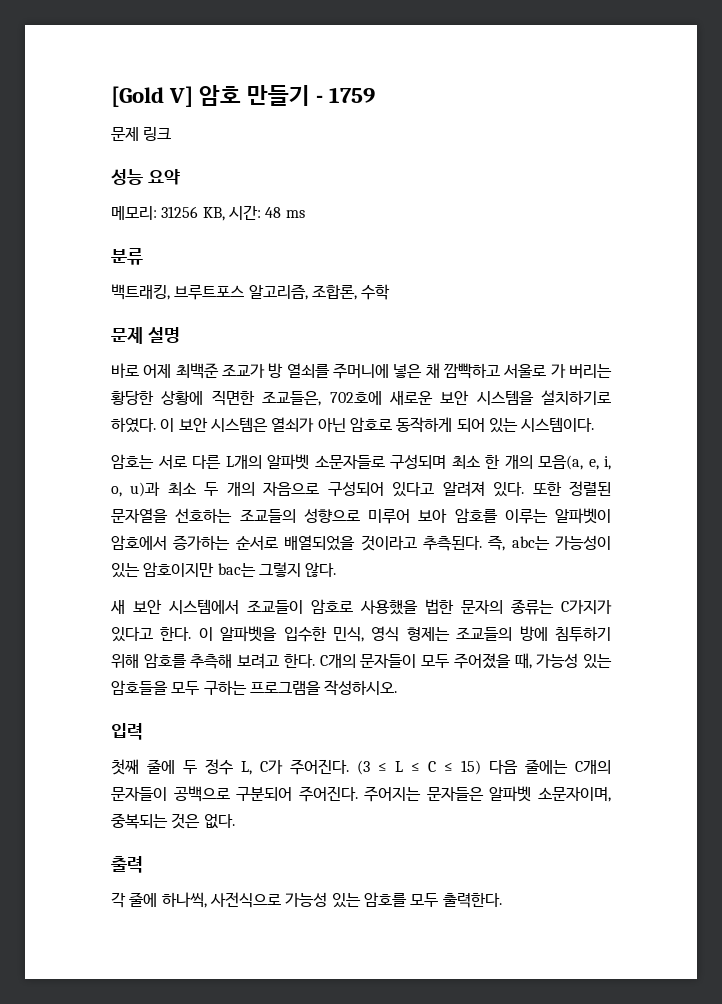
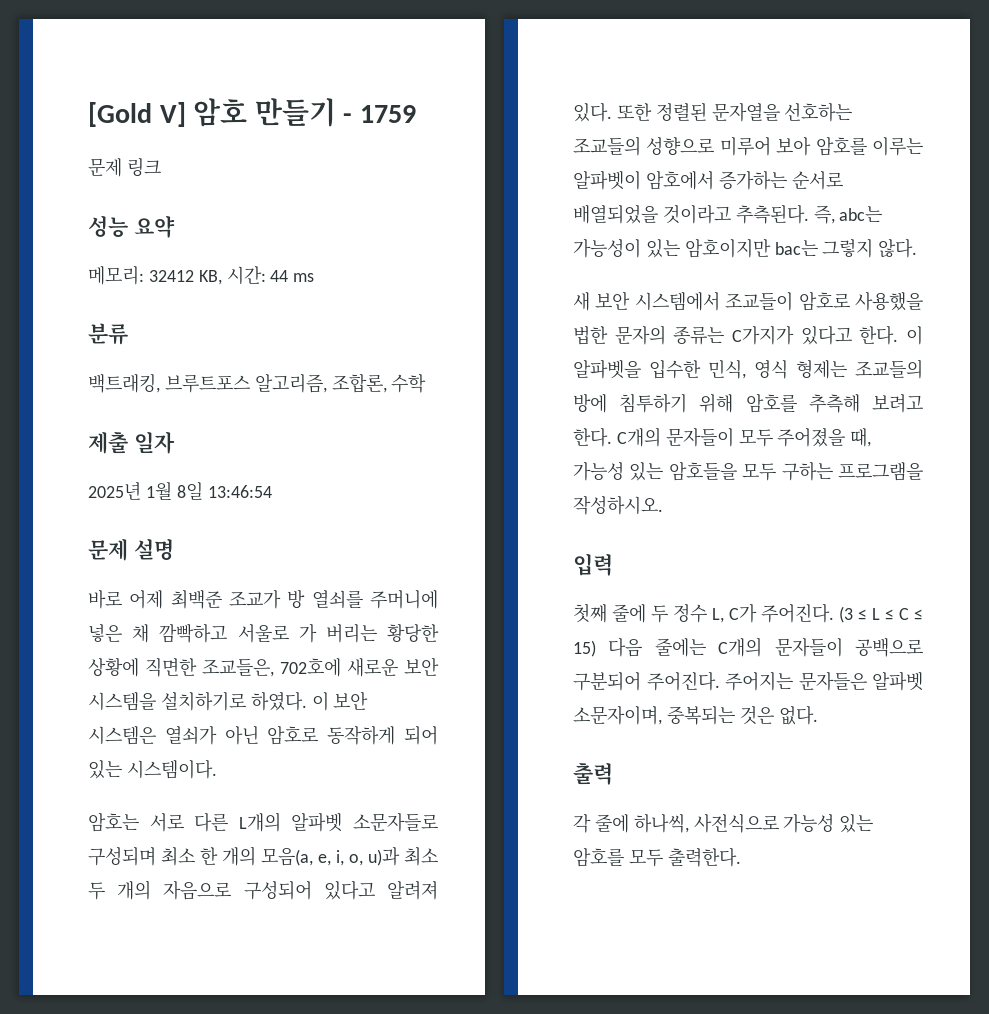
- 메모리: 31256 KB, 시간: 48 ms
+ 메모리: 32412 KB, 시간: 44 ms
+ 제출 일자
+ 2025년 1월 8일 13:46:54

